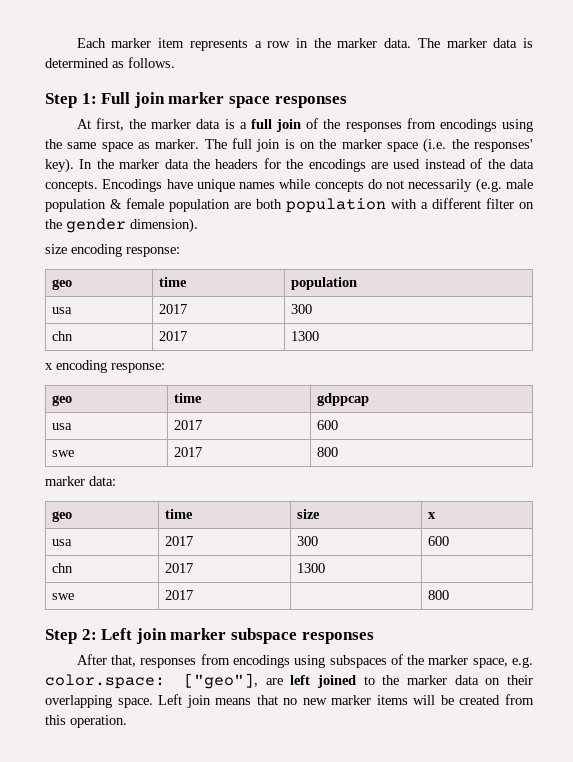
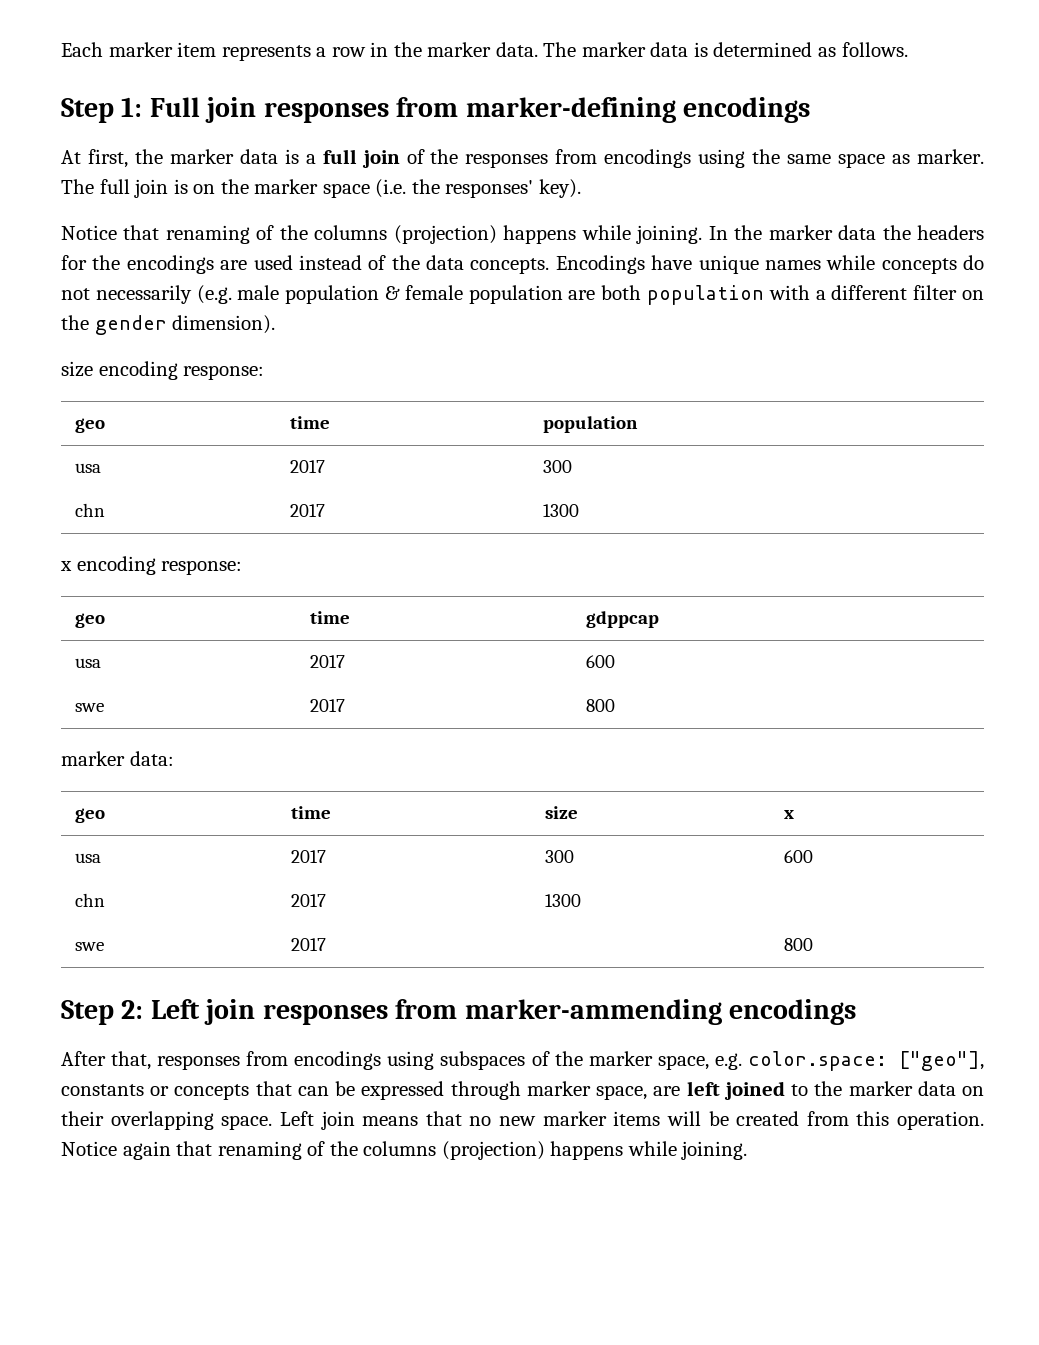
- Step 1: Full join marker space responses
+ Step 1: Full join responses from marker-defining encodings
- The full join is on the marker space (i.e. the responses' key). In the marker data the headers for the encodings are used instead of the data concepts.
+ The full join is on the marker space (i.e. the responses' key).
+ Notice that renaming of the columns (projection) happens while joining. In the marker data the headers for the encodings are used instead of the data concepts.
- Step 2: Left join marker subspace responses
+ Step 2: Left join responses from marker-ammending encodings
- After that, responses from encodings using subspaces of the marker space, e.g. color.space: ["geo"], are left joined to the marker data on their overlapping space.
+ After that, responses from encodings using subspaces of the marker space, e.g. color.space: ["geo"], constants or concepts that can be expressed through marker space, are left joined to the marker data on their overlapping space.
+ Notice again that renaming of the columns (projection) happens while joining.

